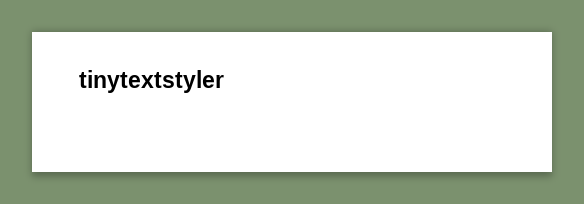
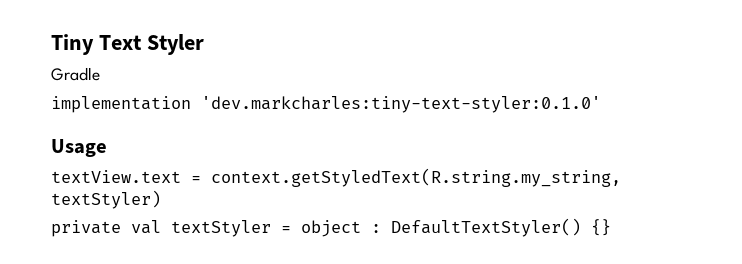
- tinytextstyler
+ Tiny Text Styler
+ Gradle
+ implementation 'dev.markcharles:tiny-text-styler:0.1.0'
+ Usage
+ textView.text = context.getStyledText(R.string.my_string, textStyler)
+ private val textStyler = object : DefaultTextStyler() {}

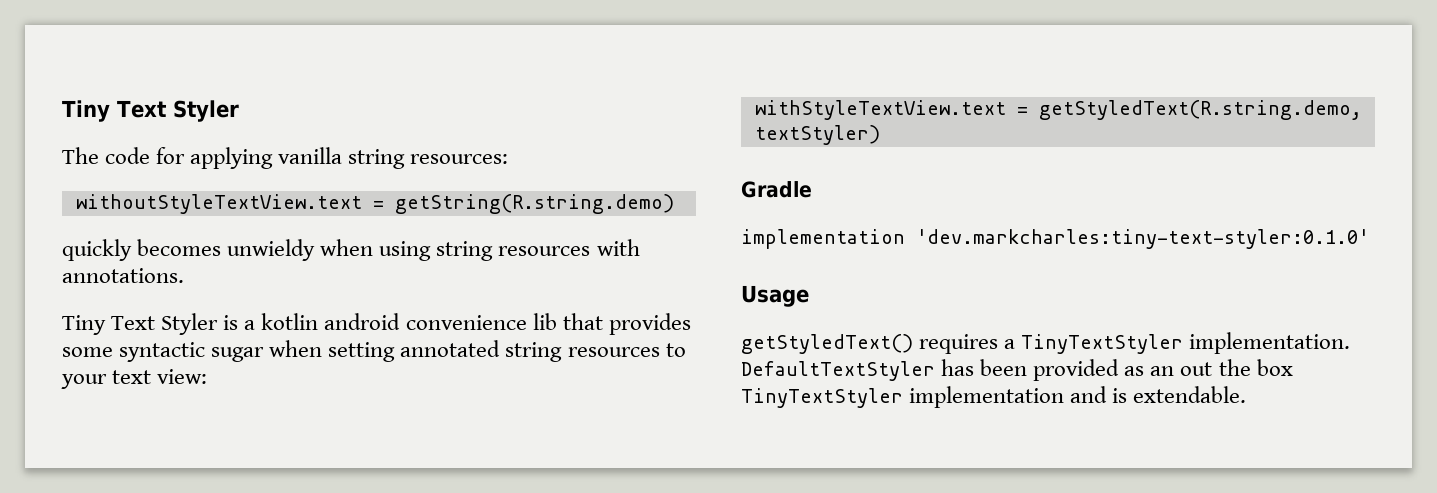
+ The code for applying vanilla string resources:
+ withoutStyleTextView.text = getString(R.string.demo)
+ quickly becomes unwieldy when using string resources with annotations.
+ Tiny Text Styler is a kotlin android convenience lib that provides some syntactic sugar when setting annotated string resources to your text view:
+ withStyleTextView.text = getStyledText(R.string.demo, textStyler)
  Gradle
  implementation 'dev.markcharles:tiny-text-styler:0.1.0'
  Usage
- textView.text = context.getStyledText(R.string.my_string, textStyler)
- private val textStyler = object : DefaultTextStyler() {}
+ getStyledText() requires a TinyTextStyler implementation. DefaultTextStyler has been provided as an out the box TinyTextStyler implementation and is extendable.

